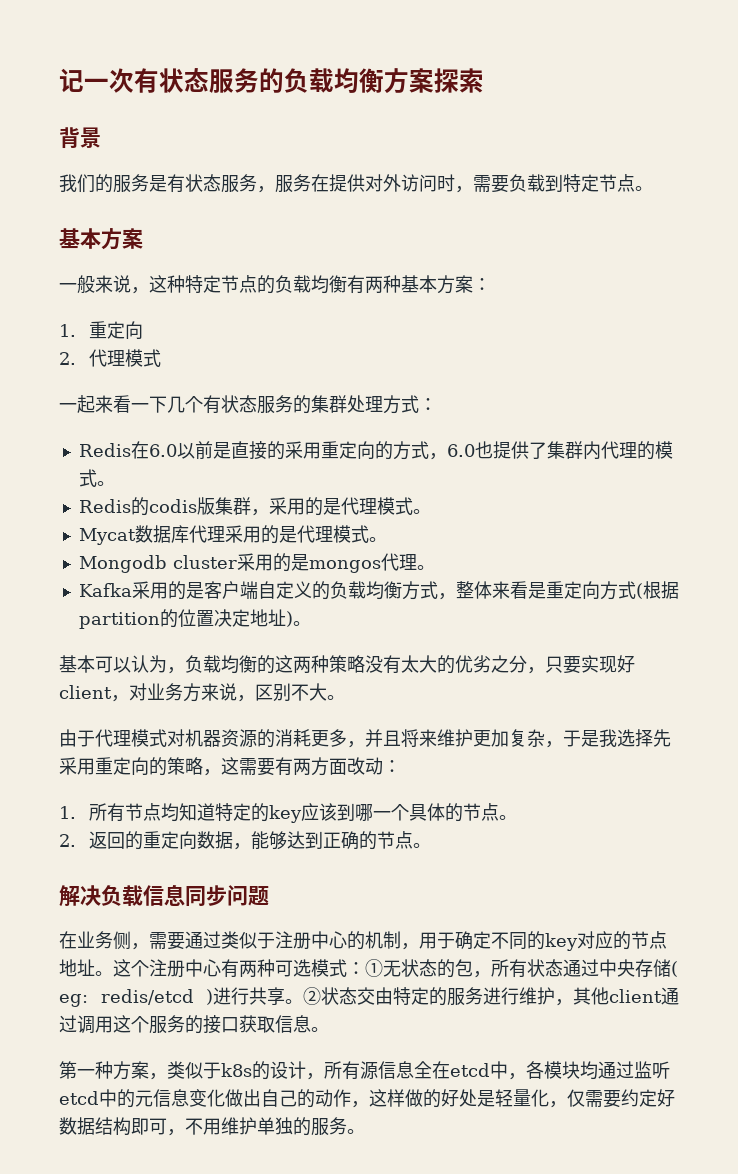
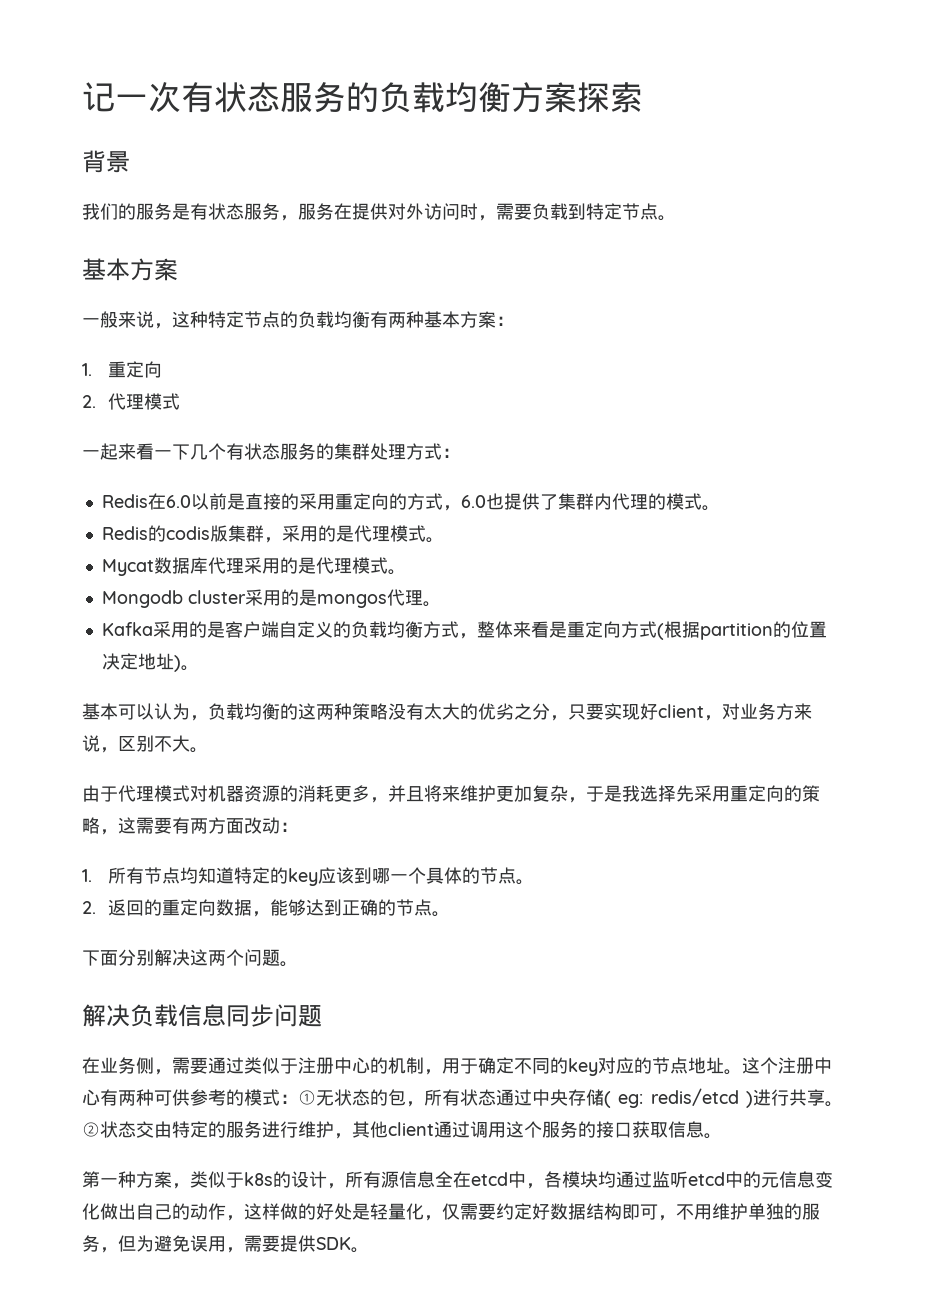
+ 下面分别解决这两个问题。
- 这个注册中心有两种可选模式：①无状态的包，所有状态通过中央存储( eg: redis/etcd )进行共享。
+ 这个注册中心有两种可供参考的模式：①无状态的包，所有状态通过中央存储( eg: redis/etcd )进行共享。
- 第一种方案，类似于k8s的设计，所有源信息全在etcd中，各模块均通过监听etcd中的元信息变化做出自己的动作，这样做的好处是轻量化，仅需要约定好数据结构即可，不用维护单独的服务。
+ 第一种方案，类似于k8s的设计，所有源信息全在etcd中，各模块均通过监听etcd中的元信息变化做出自己的动作，这样做的好处是轻量化，仅需要约定好数据结构即可，不用维护单独的服务，但为避免误用，需要提供SDK。

